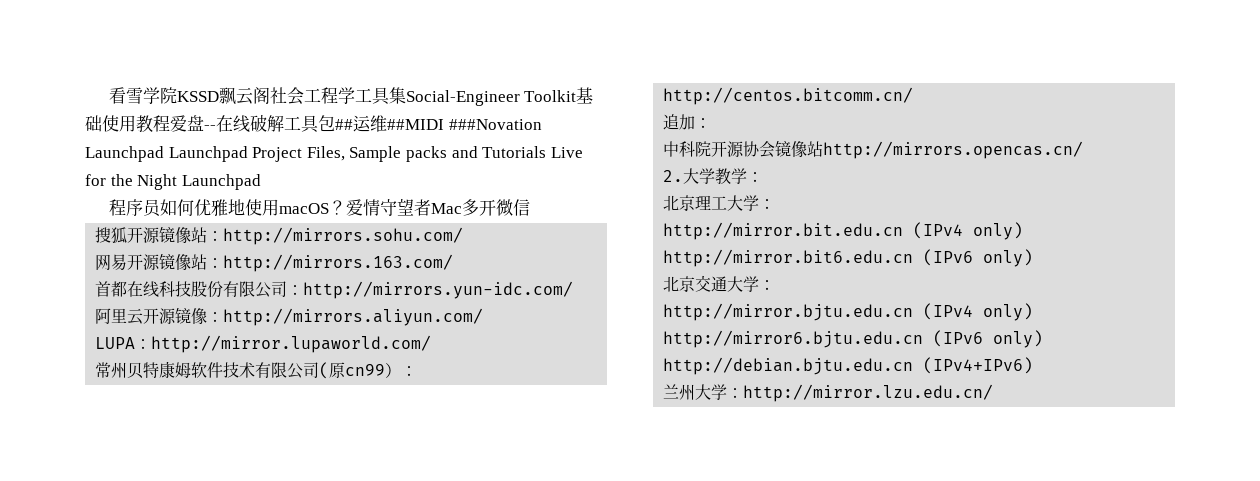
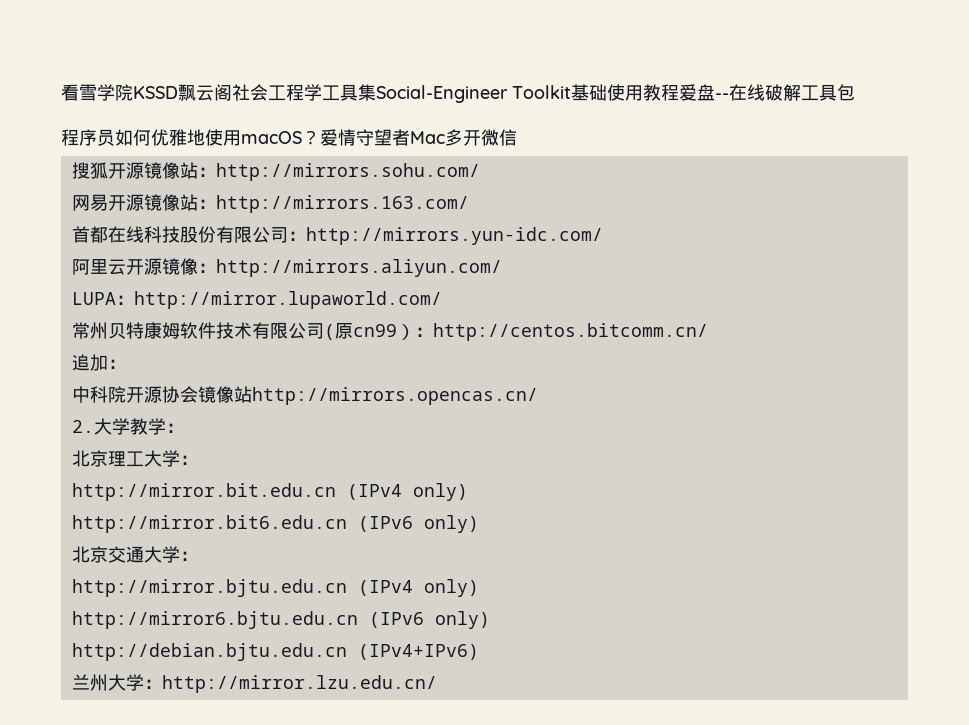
- 看雪学院KSSD飘云阁社会工程学工具集Social-Engineer Toolkit基础使用教程爱盘--在线破解工具包##运维##MIDI ###Novation Launchpad Launchpad Project Files, Sample packs and Tutorials Live for the Night Launchpad
+ 看雪学院KSSD飘云阁社会工程学工具集Social-Engineer Toolkit基础使用教程爱盘--在线破解工具包

